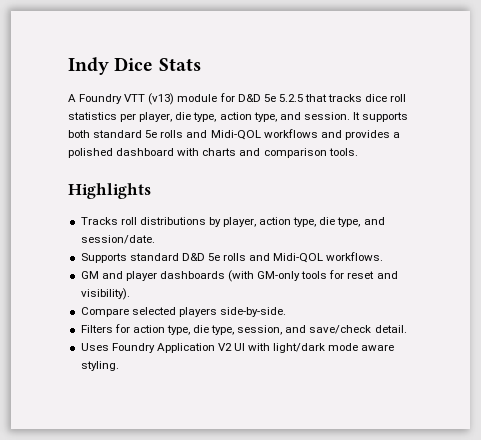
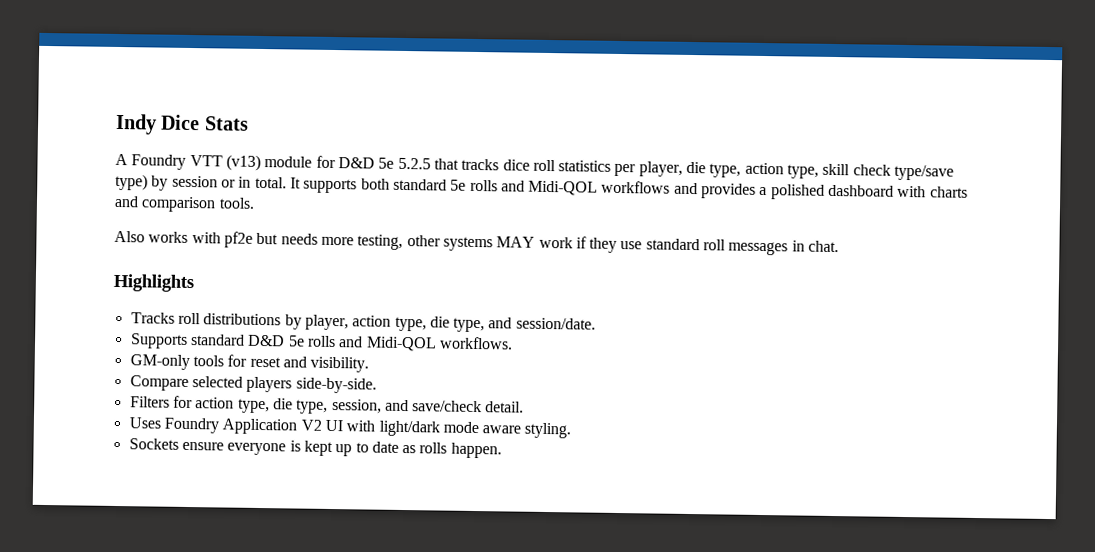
- A Foundry VTT (v13) module for D&D 5e 5.2.5 that tracks dice roll statistics per player, die type, action type, and session.
+ A Foundry VTT (v13) module for D&D 5e 5.2.5 that tracks dice roll statistics per player, die type, action type, skill check type/save type) by session or in total.
+ Also works with pf2e but needs more testing, other systems MAY work if they use standard roll messages in chat.
- GM and player dashboards (with GM-only tools for reset and visibility).
+ GM-only tools for reset and visibility.
+ Sockets ensure everyone is kept up to date as rolls happen.

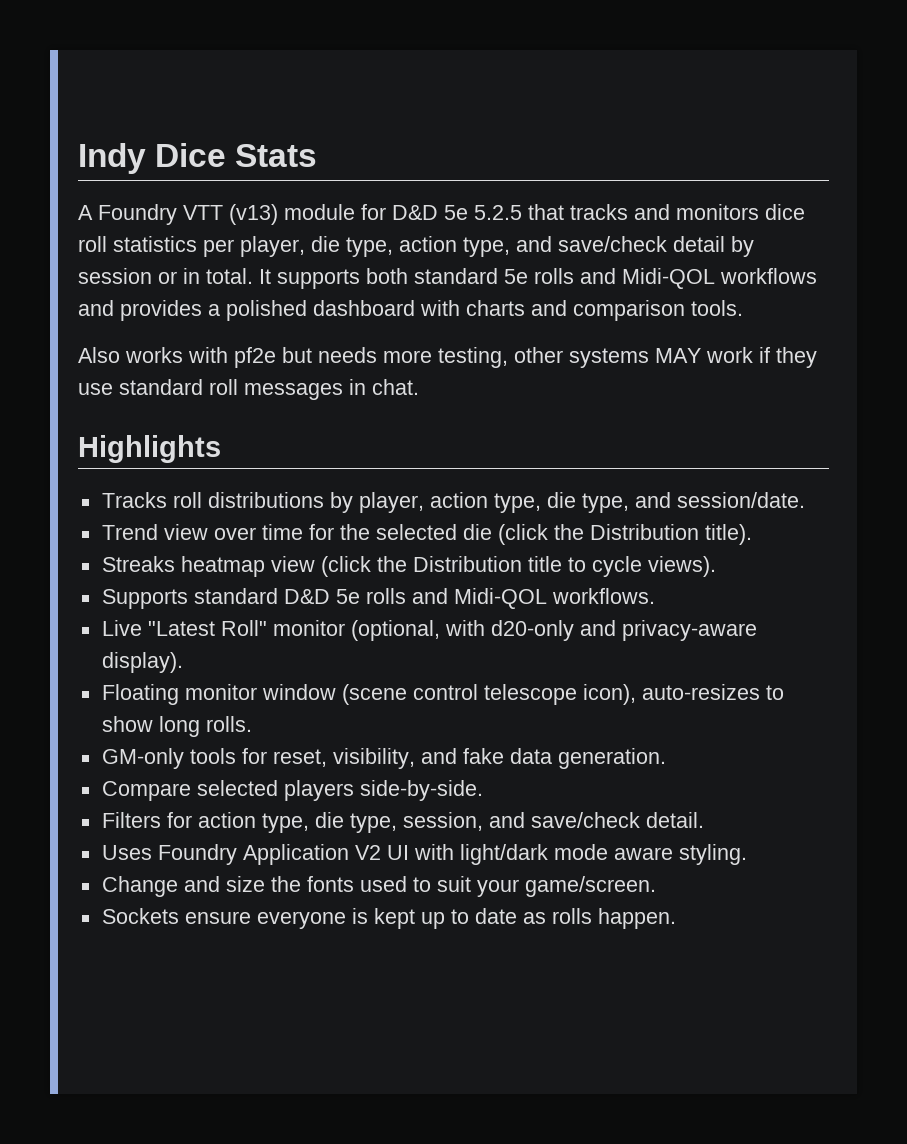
- A Foundry VTT (v13) module for D&D 5e 5.2.5 that tracks dice roll statistics per player, die type, action type, skill check type/save type) by session or in total.
+ A Foundry VTT (v13) module for D&D 5e 5.2.5 that tracks and monitors dice roll statistics per player, die type, action type, and save/check detail by session or in total.
+ Trend view over time for the selected die (click the Distribution title).
+ Streaks heatmap view (click the Distribution title to cycle views).
- GM-only tools for reset and visibility.
+ Live "Latest Roll" monitor (optional, with d20-only and privacy-aware display).
+ Floating monitor window (scene control telescope icon), auto-resizes to show long rolls.
+ GM-only tools for reset, visibility, and fake data generation.
+ Change and size the fonts used to suit your game/screen.

